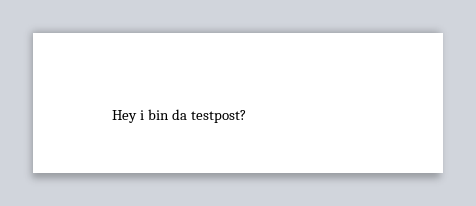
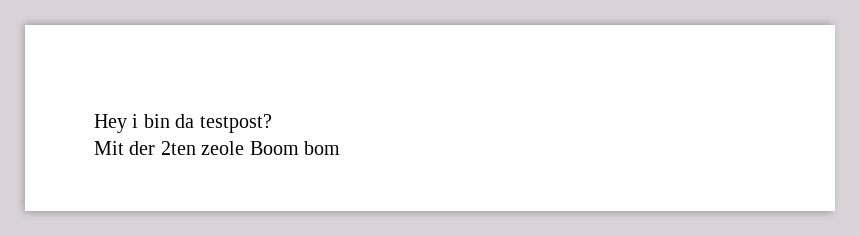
+ Mit der 2ten zeole Boom bom

